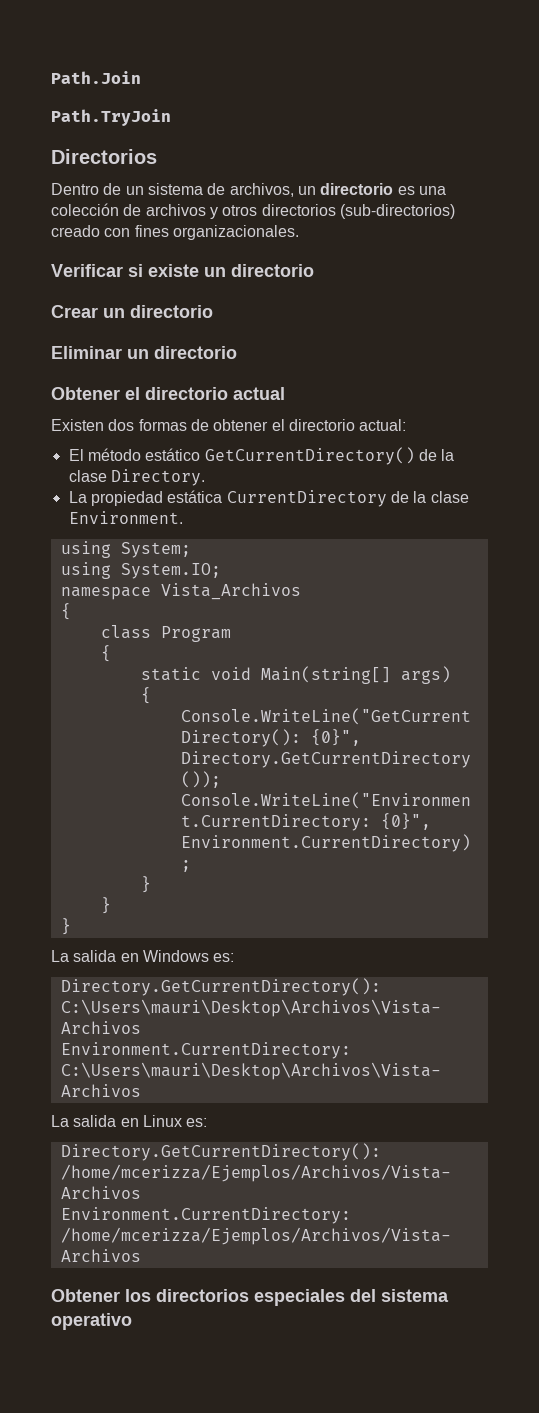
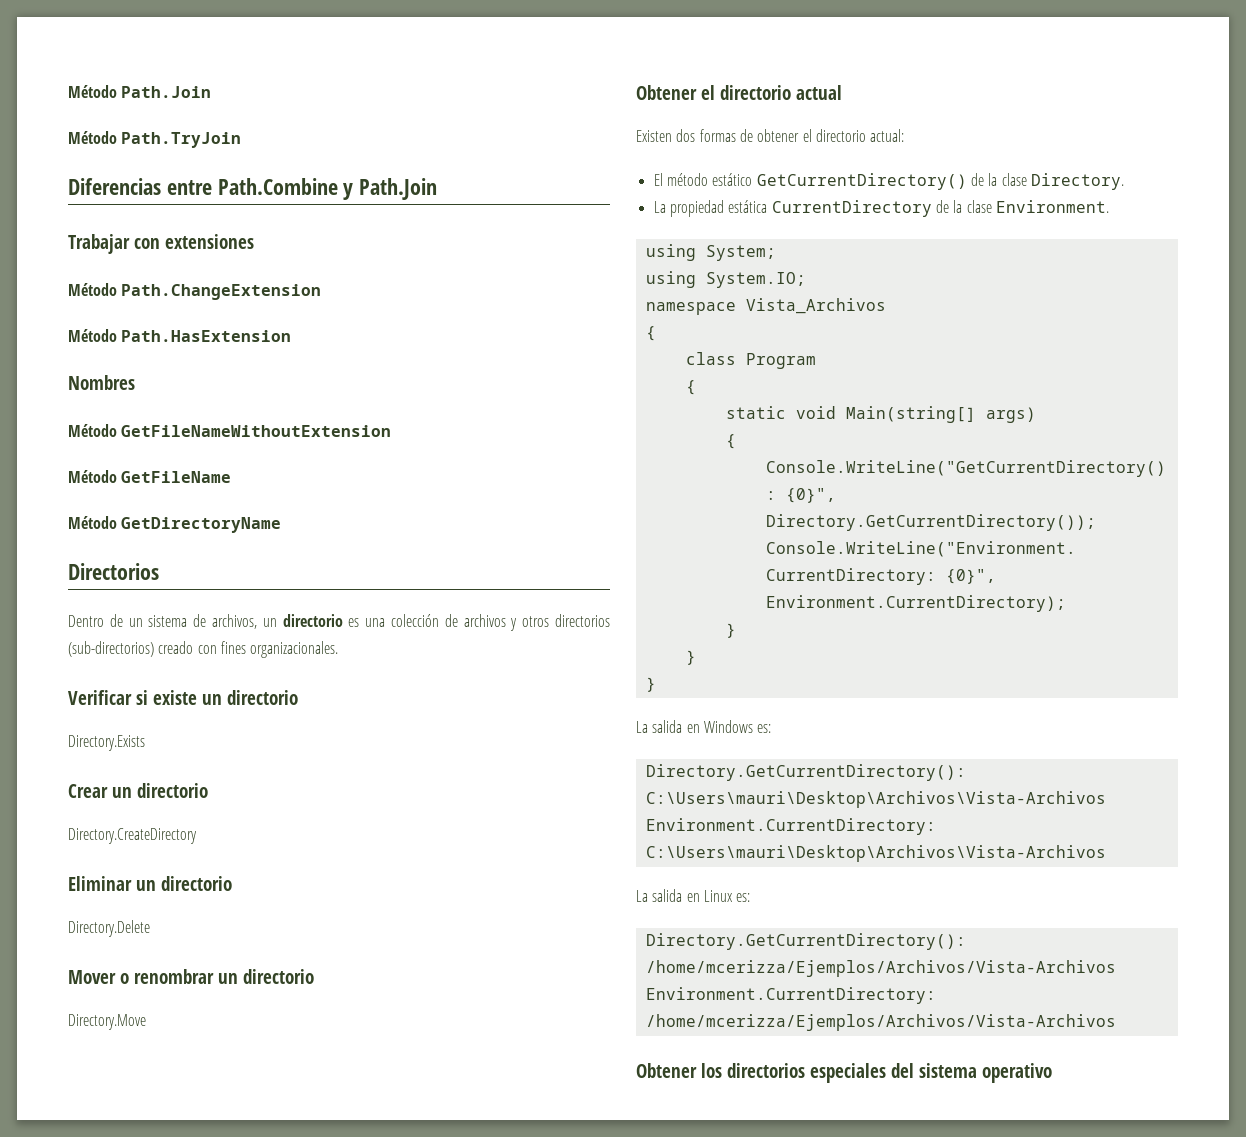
- Path.Join
- Path.TryJoin
+ Método Path.Join
+ Método Path.TryJoin
+ Diferencias entre Path.Combine y Path.Join
+ Trabajar con extensiones
+ Método Path.ChangeExtension
+ Método Path.HasExtension
+ Nombres
+ Método GetFileNameWithoutExtension
+ Método GetFileName
+ Método GetDirectoryName
+ Directory.Exists
+ Directory.CreateDirectory
+ Directory.Delete
+ Mover o renombrar un directorio
+ Directory.Move

